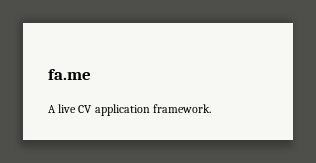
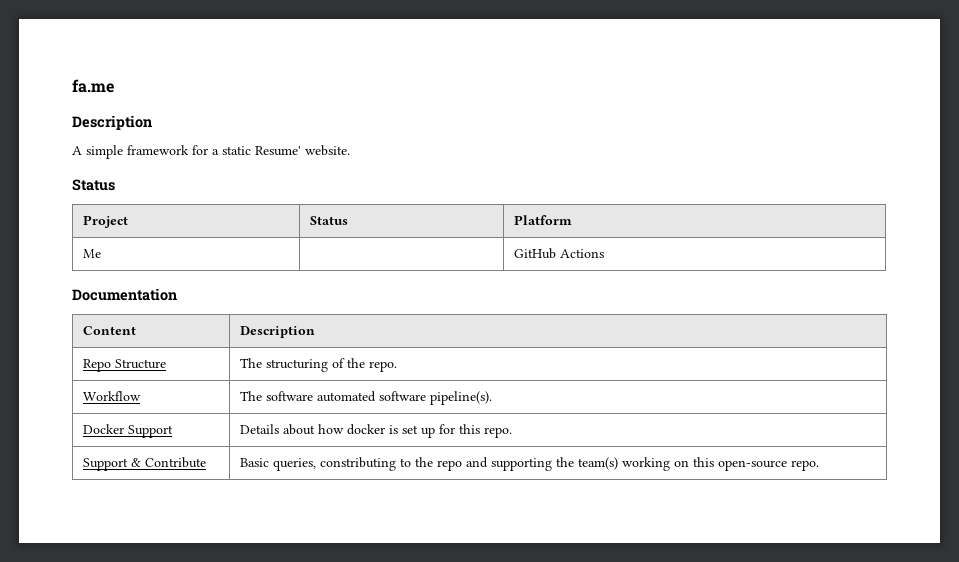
  fa.me
+ Description
- A live CV application framework.
+ A simple framework for a static Resume' website.
+ Status
+ Project | Status | Platform
+ Me | | GitHub Actions
+ Documentation
+ Content | Description
+ Repo Structure | The structuring of the repo.
+ Workflow | The software automated software pipeline(s).
+ Docker Support | Details about how docker is set up for this repo.
+ Support & Contribute | Basic queries, constributing to the repo and supporting the team(s) working on this open-source repo.

